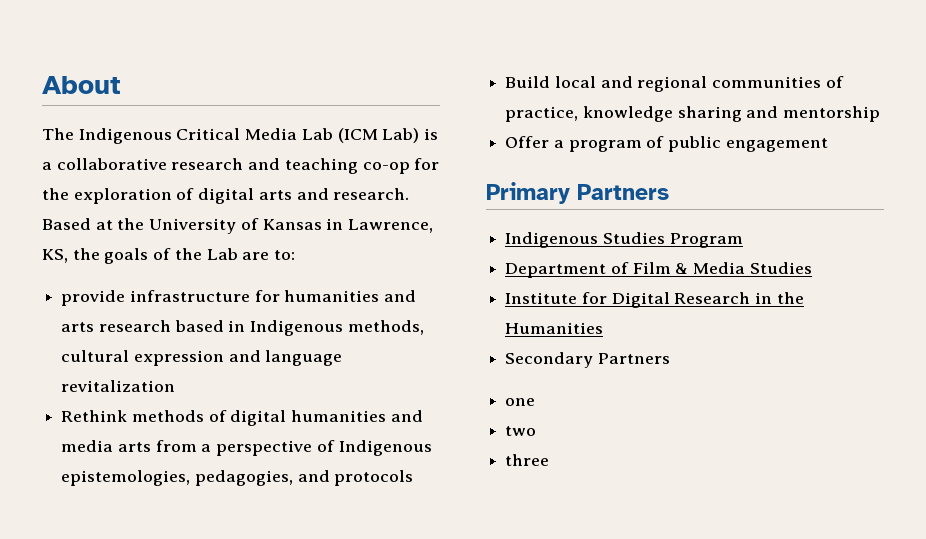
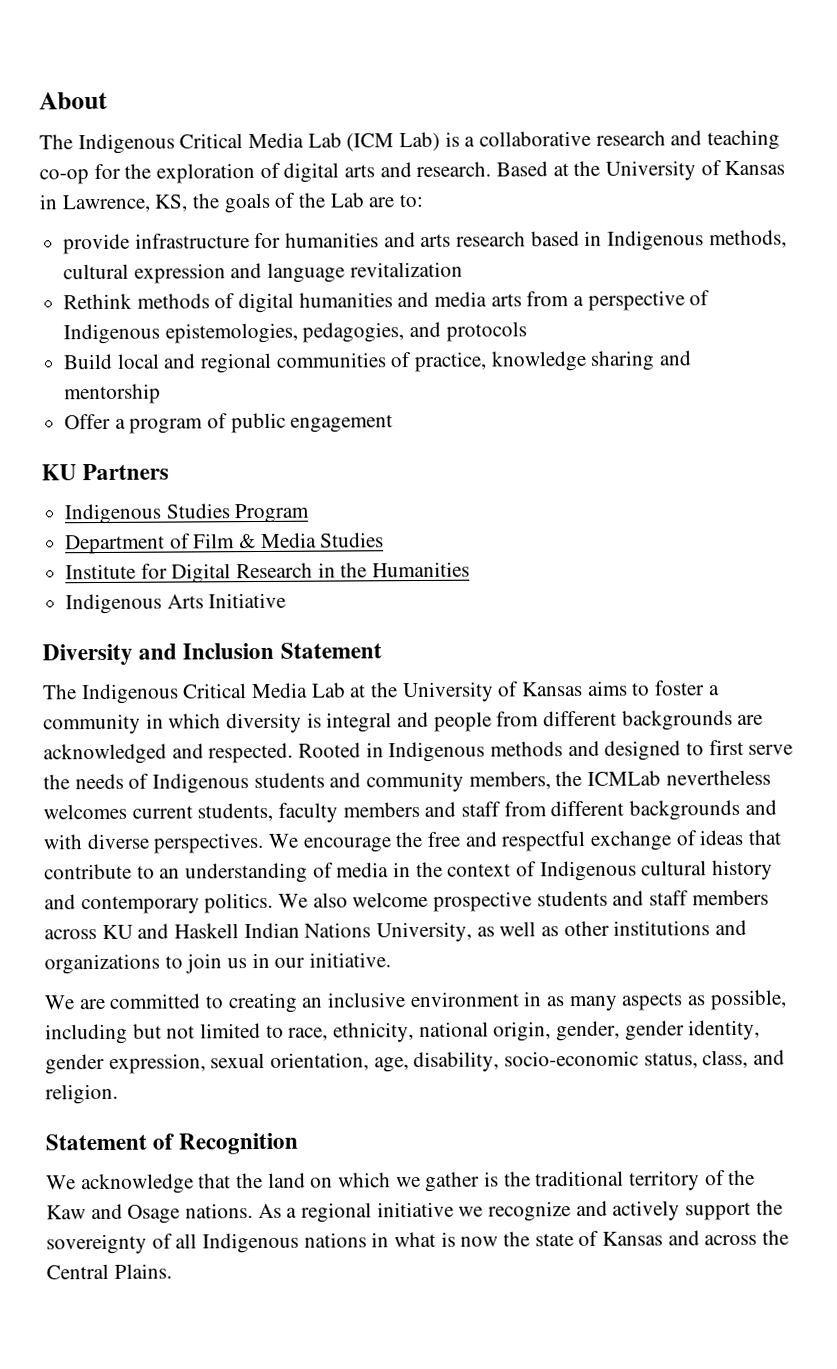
- Primary Partners
+ KU Partners
- Secondary Partners
- one
- two
- three
+ Indigenous Arts Initiative
+ Diversity and Inclusion Statement
+ The Indigenous Critical Media Lab at the University of Kansas aims to foster a community in which diversity is integral and people from different backgrounds are acknowledged and respected. Rooted in Indigenous methods and designed to first serve the needs of Indigenous students and community members, the ICMLab nevertheless welcomes current students, faculty members and staff from different backgrounds and with diverse perspectives. We encourage the free and respectful exchange of ideas that contribute to an understanding of media in the context of Indigenous cultural history and contemporary politics. We also welcome prospective students and staff members across KU and Haskell Indian Nations University, as well as other institutions and organizations to join us in our initiative.
+ We are committed to creating an inclusive environment in as many aspects as possible, including but not limited to race, ethnicity, national origin, gender, gender identity, gender expression, sexual orientation, age, disability, socio-economic status, class, and religion.
+ Statement of Recognition
+ We acknowledge that the land on which we gather is the traditional territory of the Kaw and Osage nations. As a regional initiative we recognize and actively support the sovereignty of all Indigenous nations in what is now the state of Kansas and across the Central Plains.

